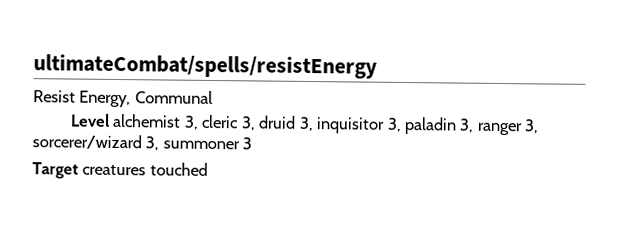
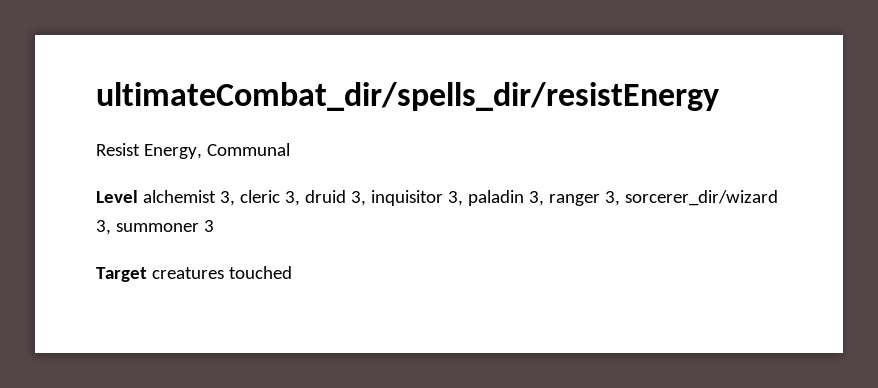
- ultimateCombat/spells/resistEnergy
+ ultimateCombat_dir/spells_dir/resistEnergy
- Level alchemist 3, cleric 3, druid 3, inquisitor 3, paladin 3, ranger 3, sorcerer/wizard 3, summoner 3
+ Level alchemist 3, cleric 3, druid 3, inquisitor 3, paladin 3, ranger 3, sorcerer_dir/wizard 3, summoner 3

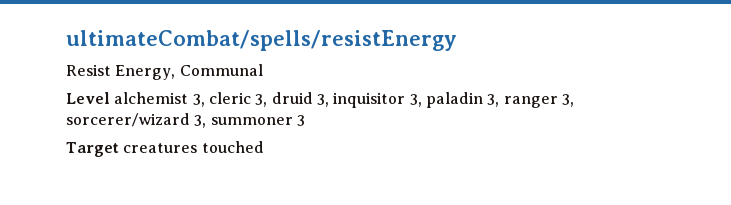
- ultimateCombat_dir/spells_dir/resistEnergy
+ ultimateCombat/spells/resistEnergy
- Level alchemist 3, cleric 3, druid 3, inquisitor 3, paladin 3, ranger 3, sorcerer_dir/wizard 3, summoner 3
+ Level alchemist 3, cleric 3, druid 3, inquisitor 3, paladin 3, ranger 3, sorcerer/wizard 3, summoner 3

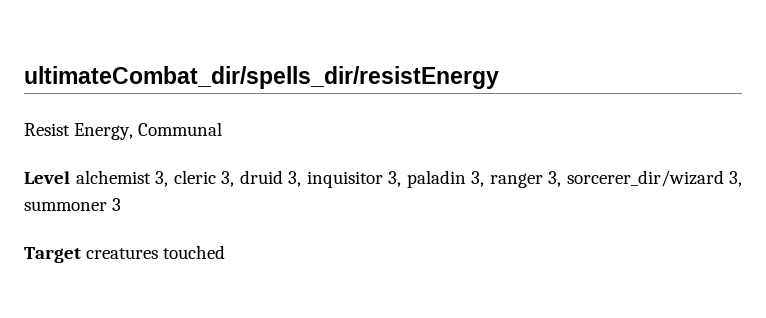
- ultimateCombat/spells/resistEnergy
+ ultimateCombat_dir/spells_dir/resistEnergy
- Level alchemist 3, cleric 3, druid 3, inquisitor 3, paladin 3, ranger 3, sorcerer/wizard 3, summoner 3
+ Level alchemist 3, cleric 3, druid 3, inquisitor 3, paladin 3, ranger 3, sorcerer_dir/wizard 3, summoner 3

